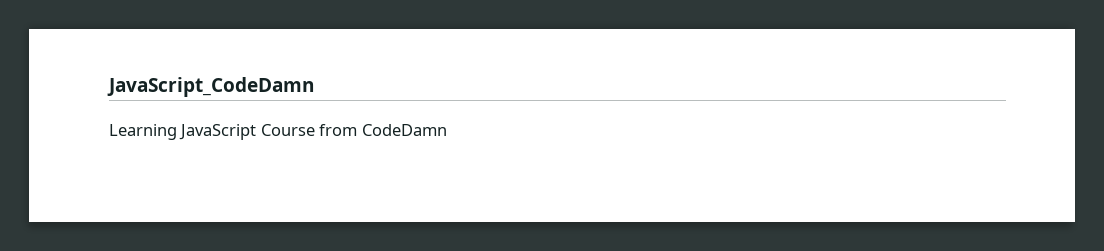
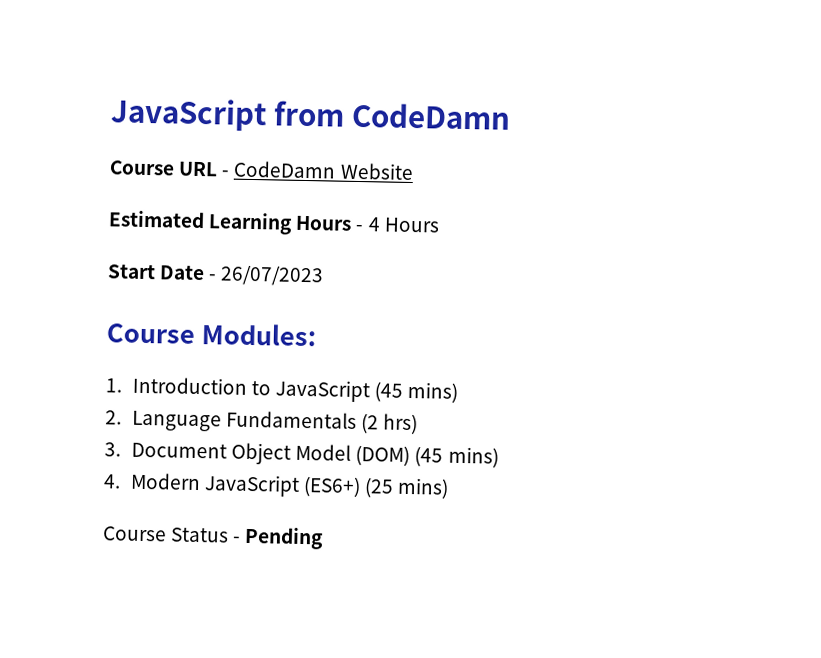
- JavaScript_CodeDamn
- Learning JavaScript Course from CodeDamn
+ JavaScript from CodeDamn
+ Course URL - CodeDamn Website
+ Estimated Learning Hours - 4 Hours
+ Start Date - 26/07/2023
+ Course Modules:
+ 1. Introduction to JavaScript (45 mins)
+ 2. Language Fundamentals (2 hrs)
+ 3. Document Object Model (DOM) (45 mins)
+ 4. Modern JavaScript (ES6+) (25 mins)
+ Course Status - Pending

